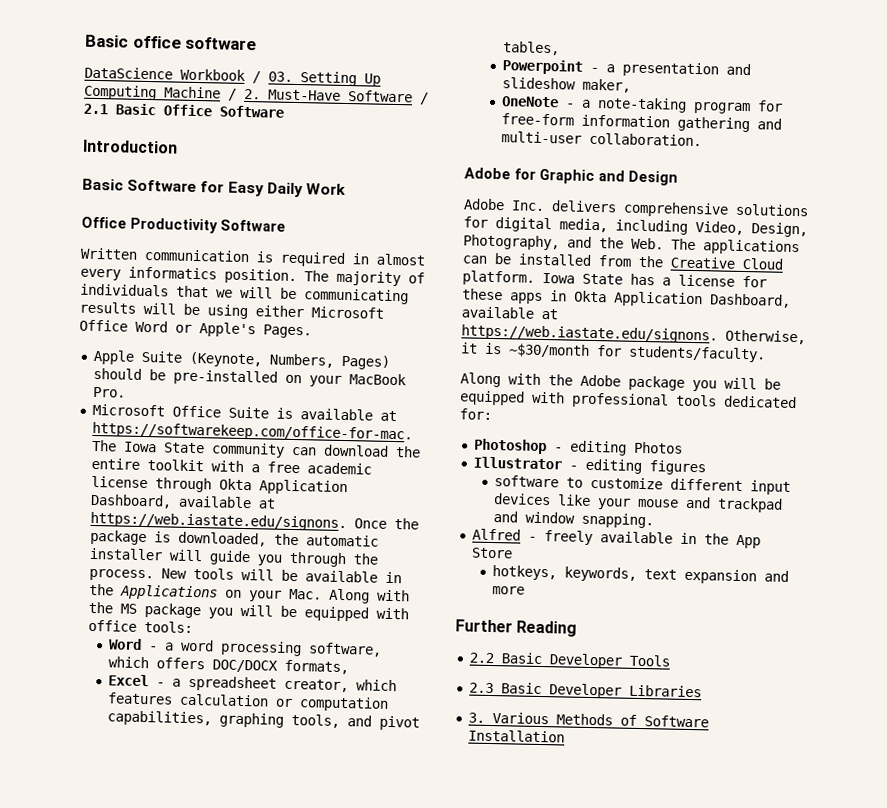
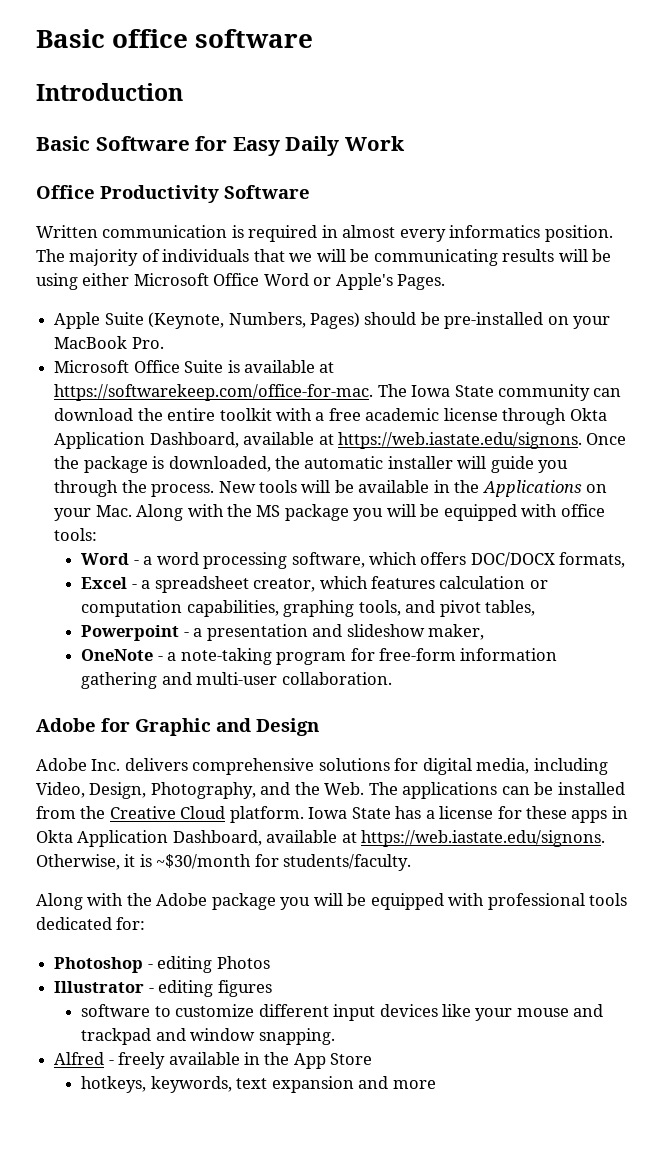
- DataScience Workbook / 03. Setting Up Computing Machine / 2. Must-Have Software / 2.1 Basic Office Software
- Further Reading
- 2.2 Basic Developer Tools
- 2.3 Basic Developer Libraries
- 3. Various Methods of Software Installation

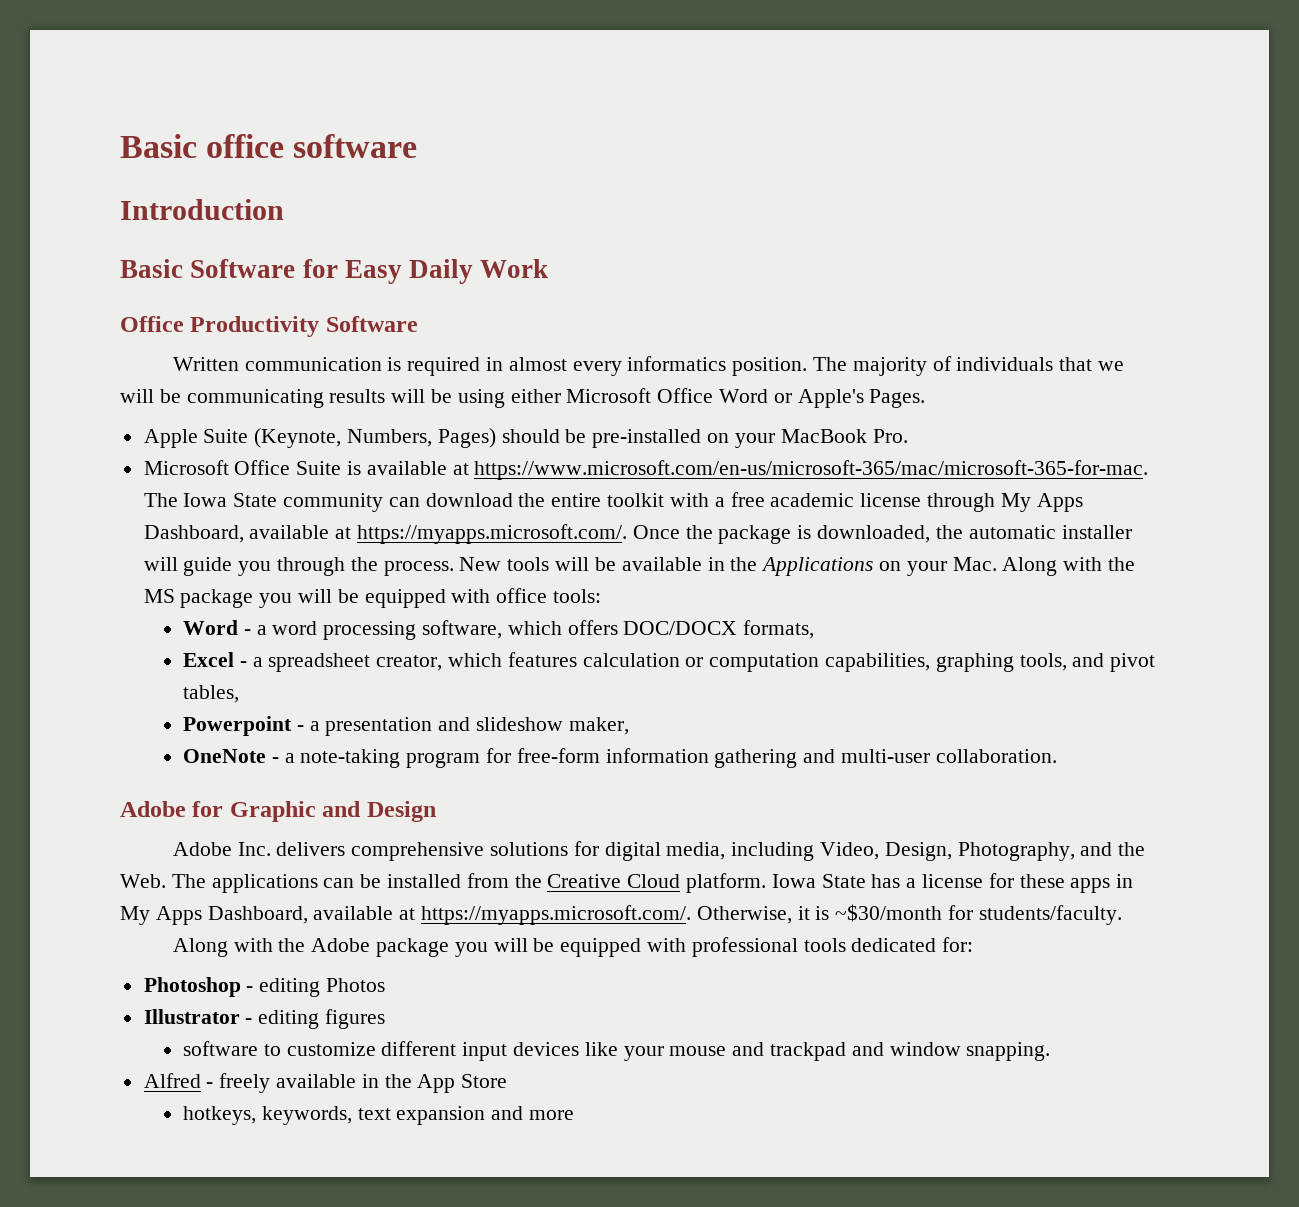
- Microsoft Office Suite is available at https://softwarekeep.com/office-for-mac. The Iowa State community can download the entire toolkit with a free academic license through Okta Application Dashboard, available at https://web.iastate.edu/signons. Once the package is downloaded, the automatic installer will guide you through the process.
+ Microsoft Office Suite is available at https://www.microsoft.com/en-us/microsoft-365/mac/microsoft-365-for-mac. The Iowa State community can download the entire toolkit with a free academic license through My Apps Dashboard, available at https://myapps.microsoft.com/. Once the package is downloaded, the automatic installer will guide you through the process.
- Iowa State has a license for these apps in Okta Application Dashboard, available at https://web.iastate.edu/signons. Otherwise, it is ~$30/month for students/faculty.
+ Iowa State has a license for these apps in My Apps Dashboard, available at https://myapps.microsoft.com/. Otherwise, it is ~$30/month for students/faculty.

